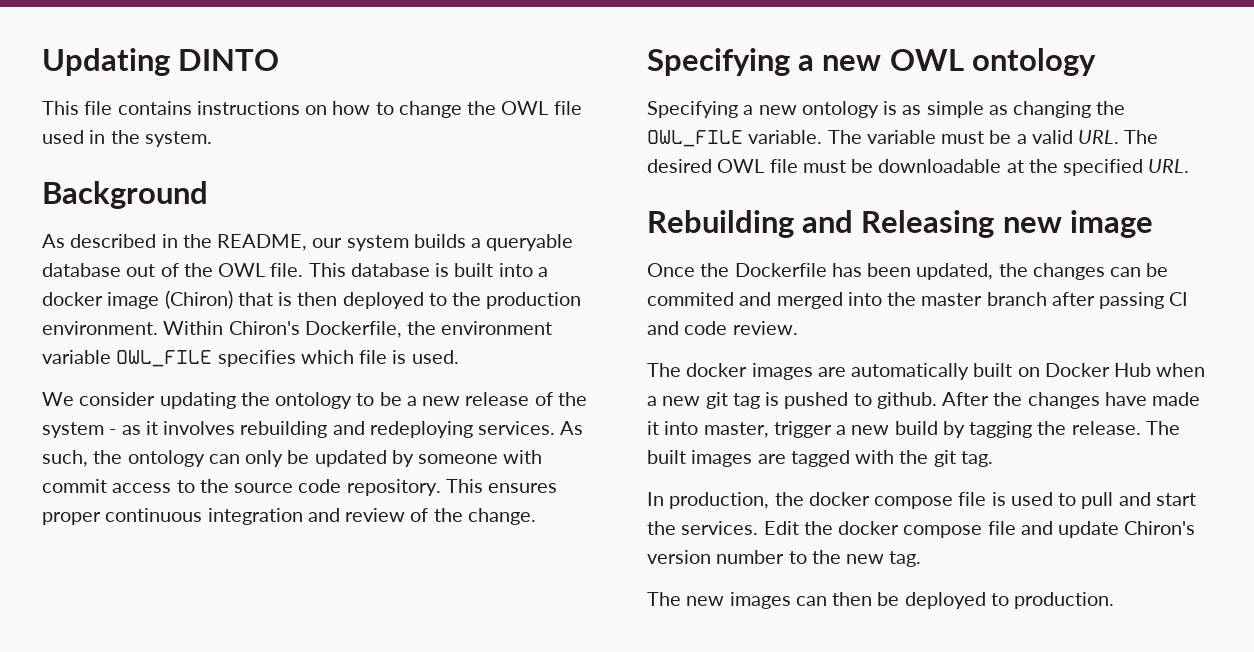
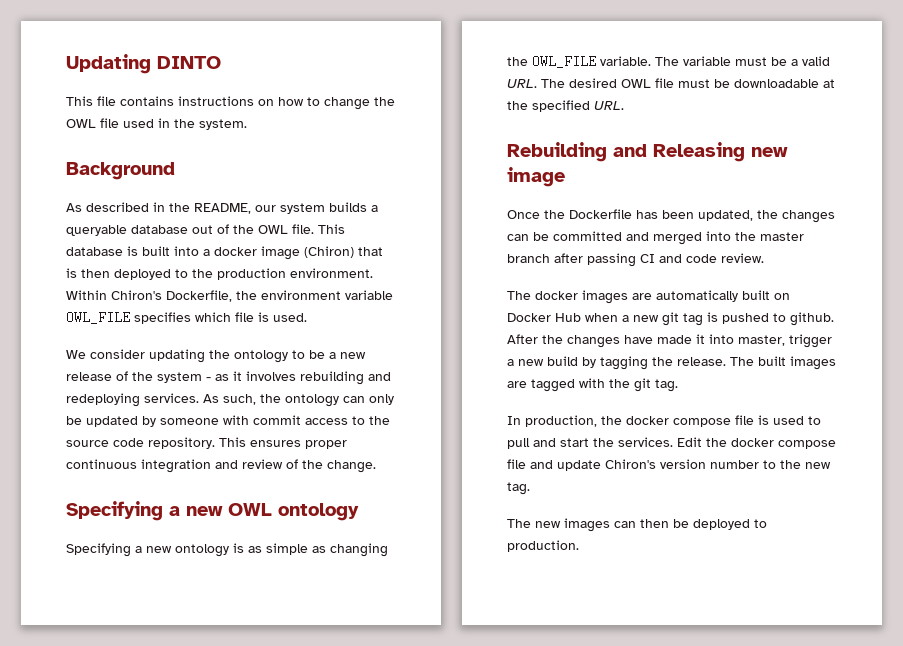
- Once the Dockerfile has been updated, the changes can be commited and merged into the master branch after passing CI and code review.
+ Once the Dockerfile has been updated, the changes can be committed and merged into the master branch after passing CI and code review.

